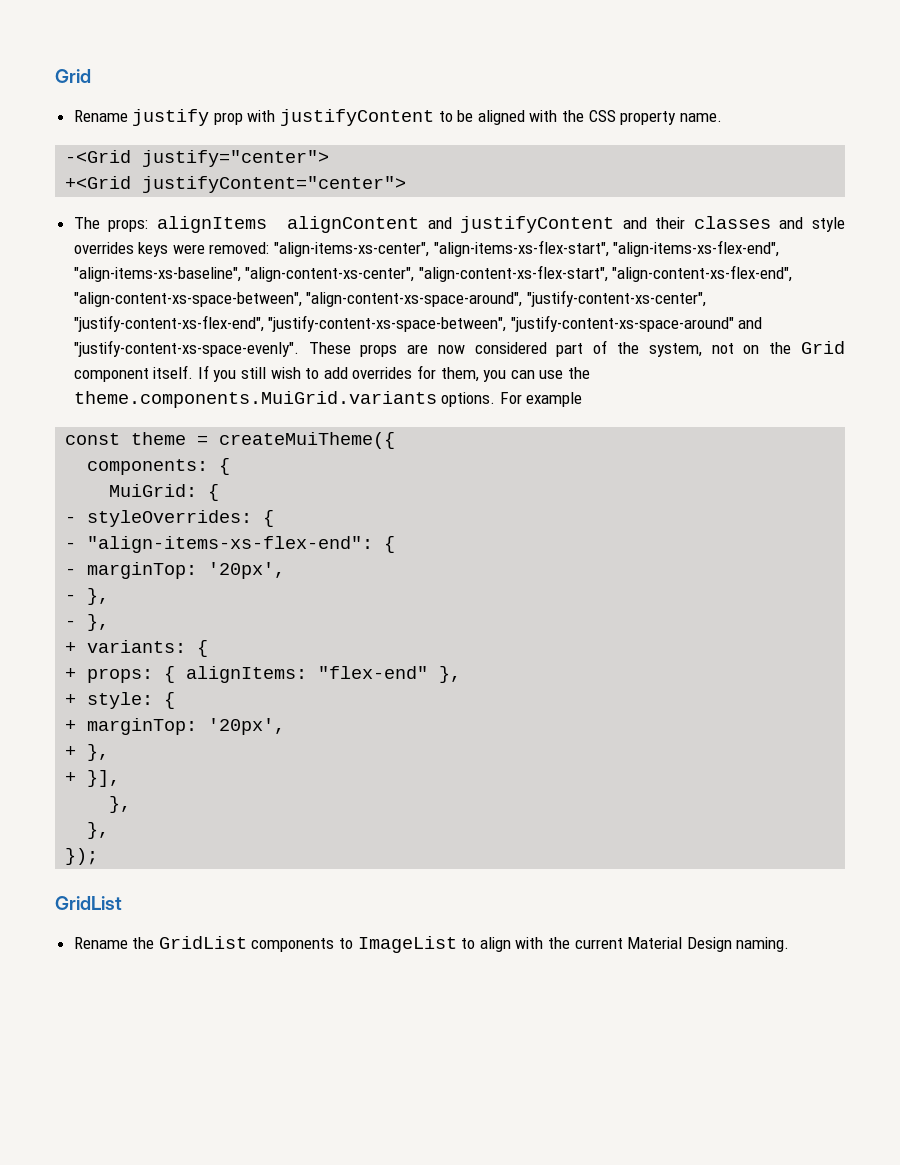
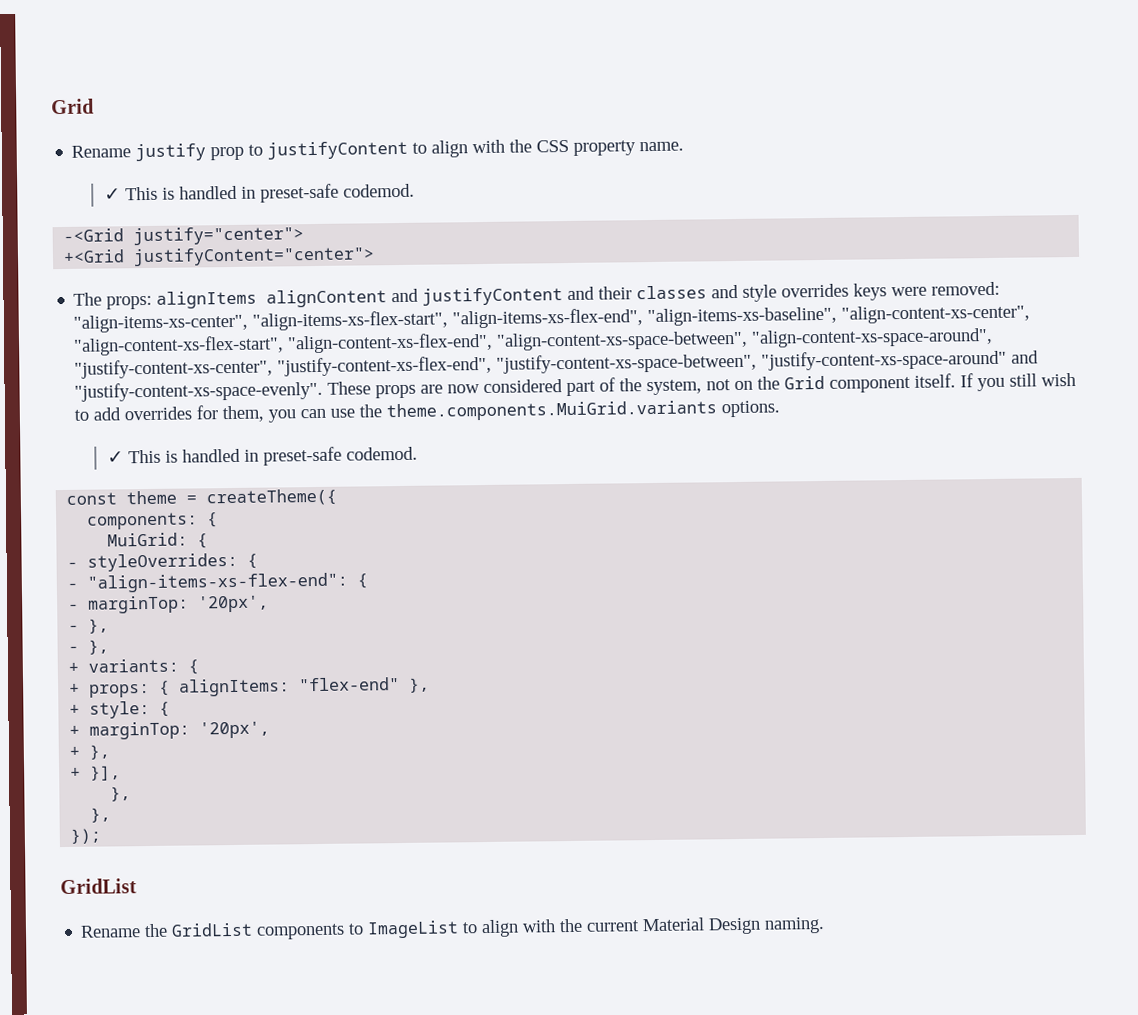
- Rename justify prop with justifyContent to be aligned with the CSS property name.
+ Rename justify prop to justifyContent to align with the CSS property name.
+ ✓ This is handled in preset-safe codemod.
- If you still wish to add overrides for them, you can use the theme.components.MuiGrid.variants options. For example
+ If you still wish to add overrides for them, you can use the theme.components.MuiGrid.variants options.
+ ✓ This is handled in preset-safe codemod.
- const theme = createMuiTheme({
+ const theme = createTheme({

